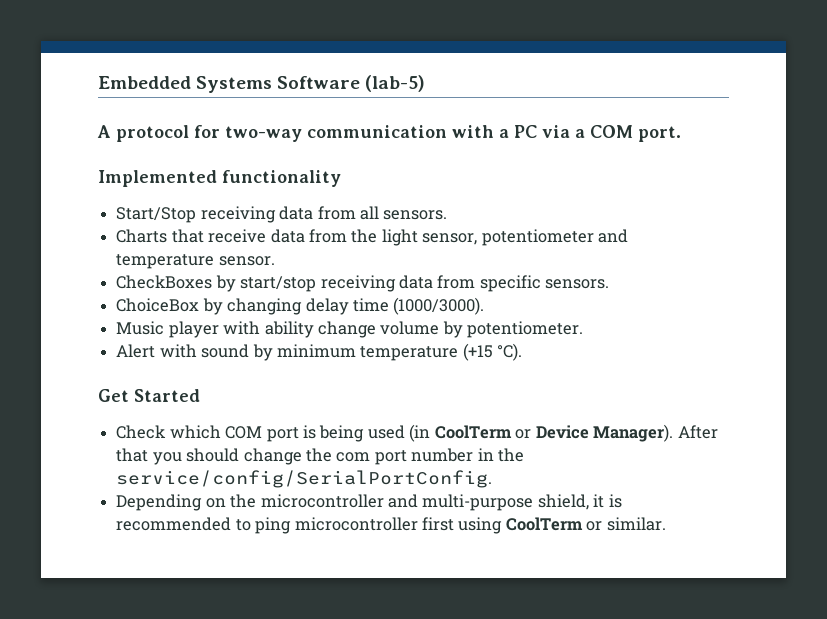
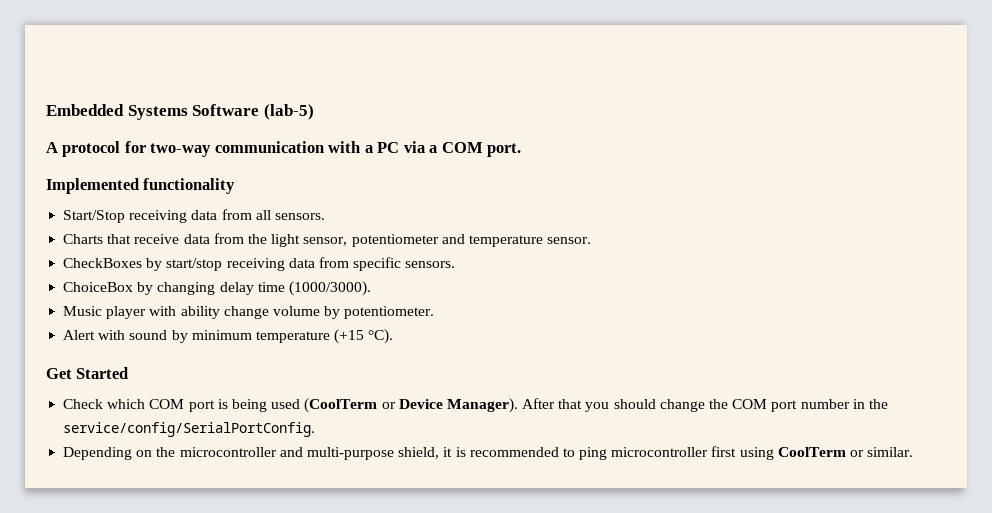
- Check which COM port is being used (in CoolTerm or Device Manager).
+ Check which COM port is being used (CoolTerm or Device Manager).
- After that you should change the com port number in the service/config/SerialPortConfig.
+ After that you should change the COM port number in the service/config/SerialPortConfig.

